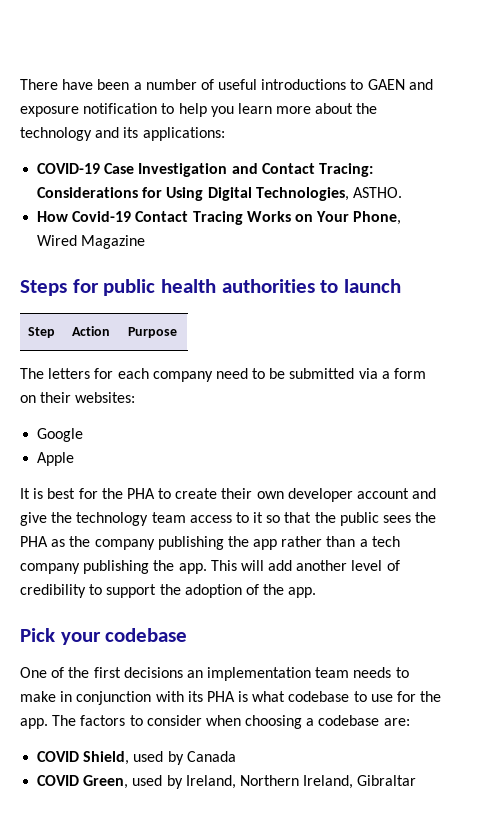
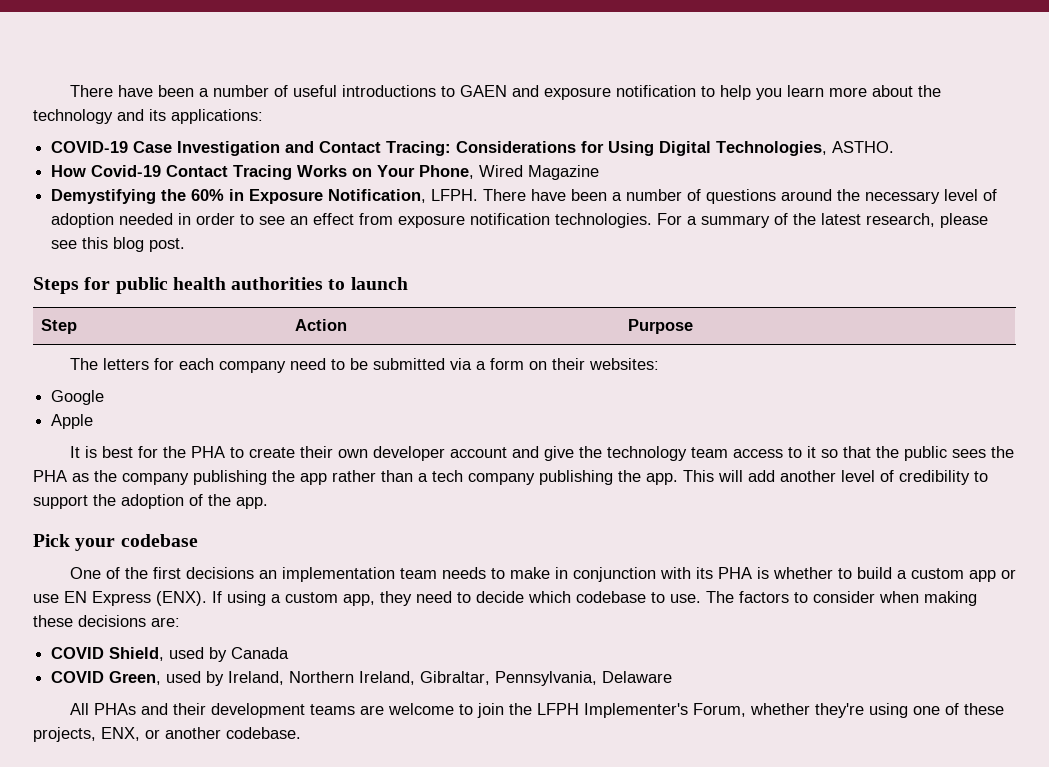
+ Demystifying the 60% in Exposure Notification, LFPH. There have been a number of questions around the necessary level of adoption needed in order to see an effect from exposure notification technologies. For a summary of the latest research, please see this blog post.
- One of the first decisions an implementation team needs to make in conjunction with its PHA is what codebase to use for the app.
+ One of the first decisions an implementation team needs to make in conjunction with its PHA is whether to build a custom app or use EN Express (ENX). If using a custom app, they need to decide which codebase to use.
- The factors to consider when choosing a codebase are:
+ The factors to consider when making these decisions are:
- COVID Green, used by Ireland, Northern Ireland, Gibraltar
+ COVID Green, used by Ireland, Northern Ireland, Gibraltar, Pennsylvania, Delaware
+ All PHAs and their development teams are welcome to join the LFPH Implementer's Forum, whether they're using one of these projects, ENX, or another codebase.

